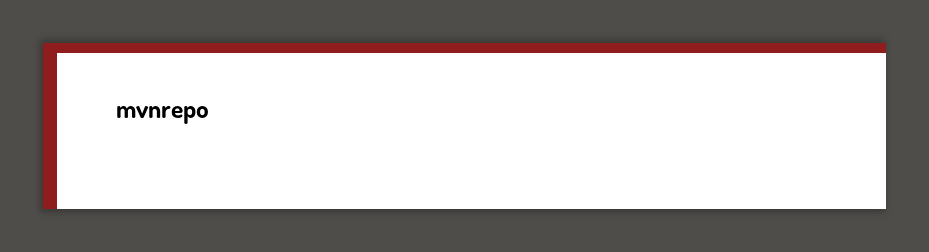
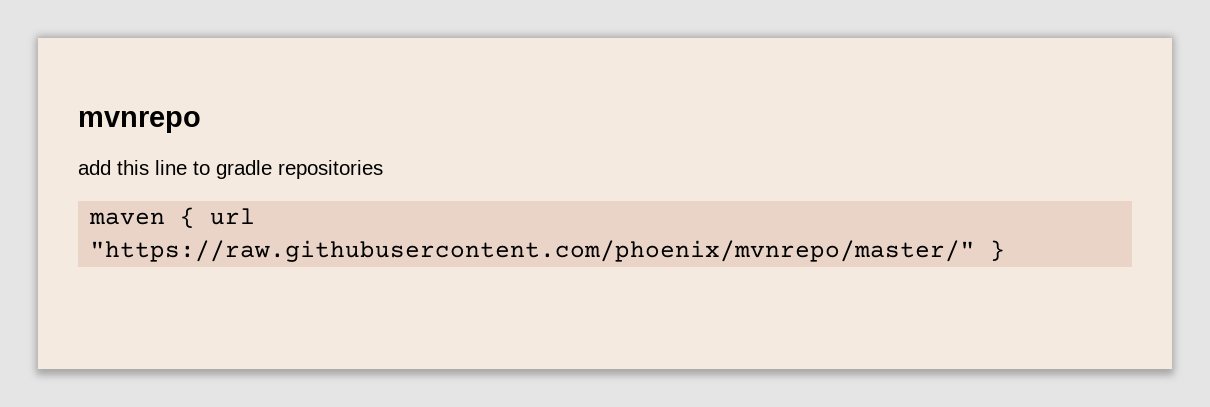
+ add this line to gradle repositories
+ maven { url "https://raw.githubusercontent.com/phoenix/mvnrepo/master/" }

